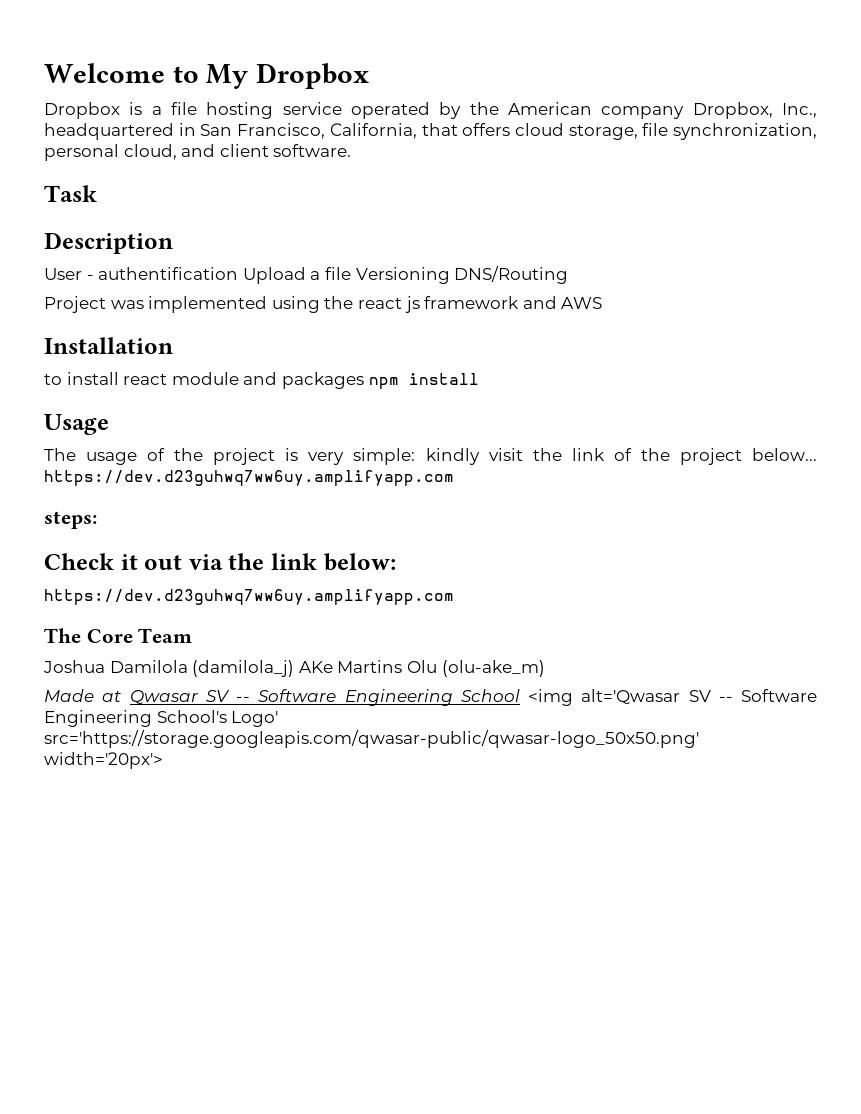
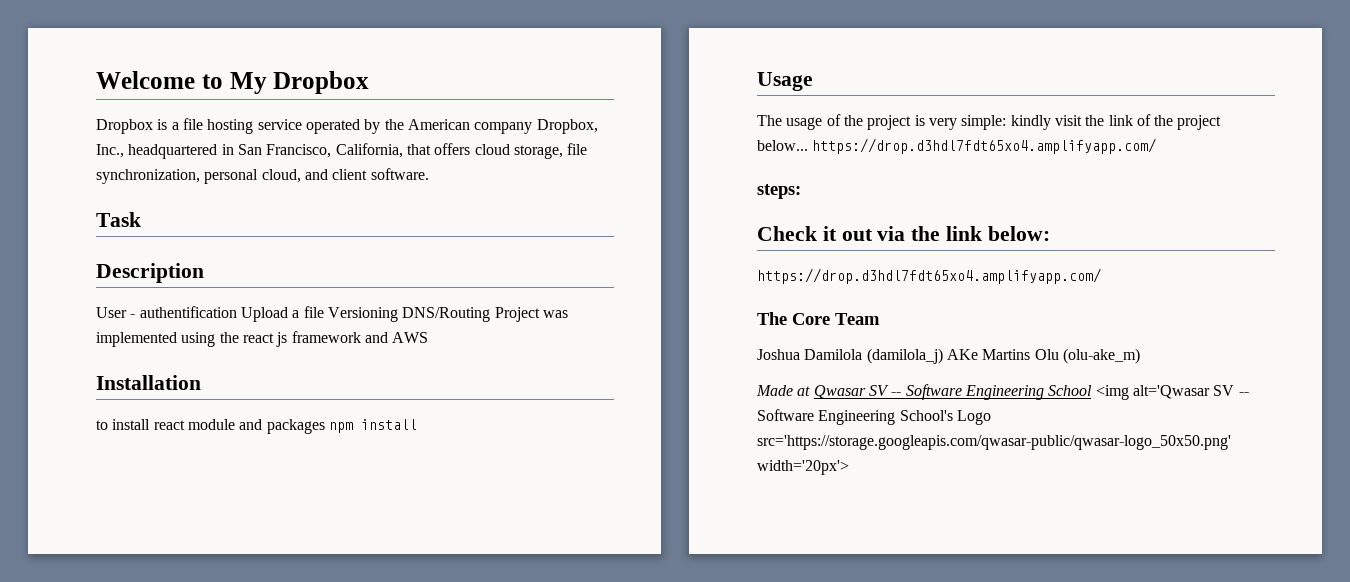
- User - authentification Upload a file Versioning DNS/Routing
- Project was implemented using the react js framework and AWS
+ User - authentification Upload a file Versioning DNS/Routing Project was implemented using the react js framework and AWS
- The usage of the project is very simple: kindly visit the link of the project below... https://dev.d23guhwq7ww6uy.amplifyapp.com
+ The usage of the project is very simple: kindly visit the link of the project below... https://drop.d3hdl7fdt65xo4.amplifyapp.com/
  Check it out via the link below:
- https://dev.d23guhwq7ww6uy.amplifyapp.com
+ https://drop.d3hdl7fdt65xo4.amplifyapp.com/
- Made at Qwasar SV -- Software Engineering School <img alt='Qwasar SV -- Software Engineering School's Logo' src='https://storage.googleapis.com/qwasar-public/qwasar-logo_50x50.png' width='20px'>
+ Made at Qwasar SV -- Software Engineering School <img alt='Qwasar SV -- Software Engineering School's Logo src='https://storage.googleapis.com/qwasar-public/qwasar-logo_50x50.png' width='20px'>

